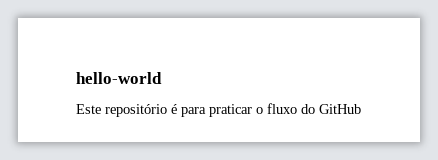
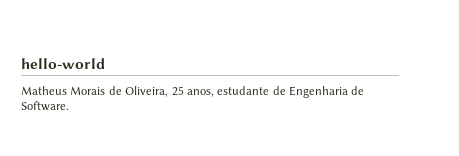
- Este repositório é para praticar o fluxo do GitHub
+ Matheus Morais de Oliveira, 25 anos, estudante de Engenharia de Software.

